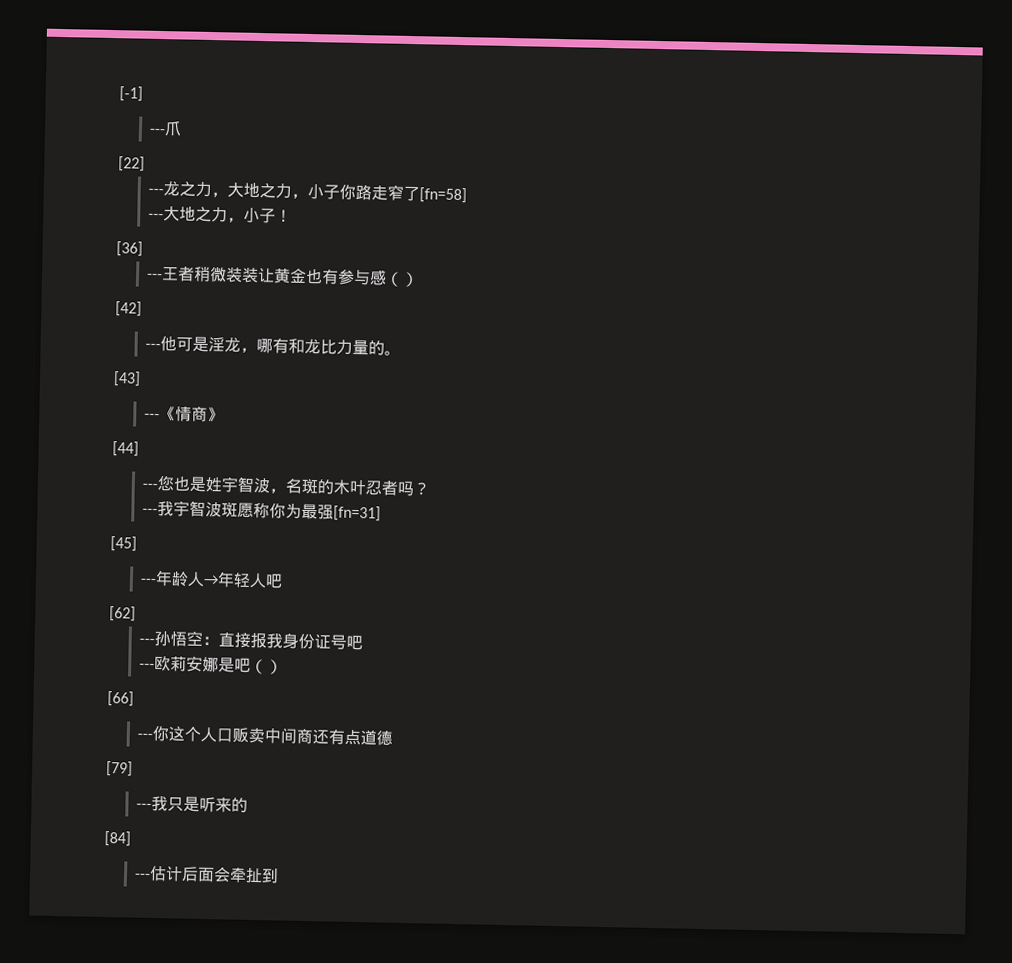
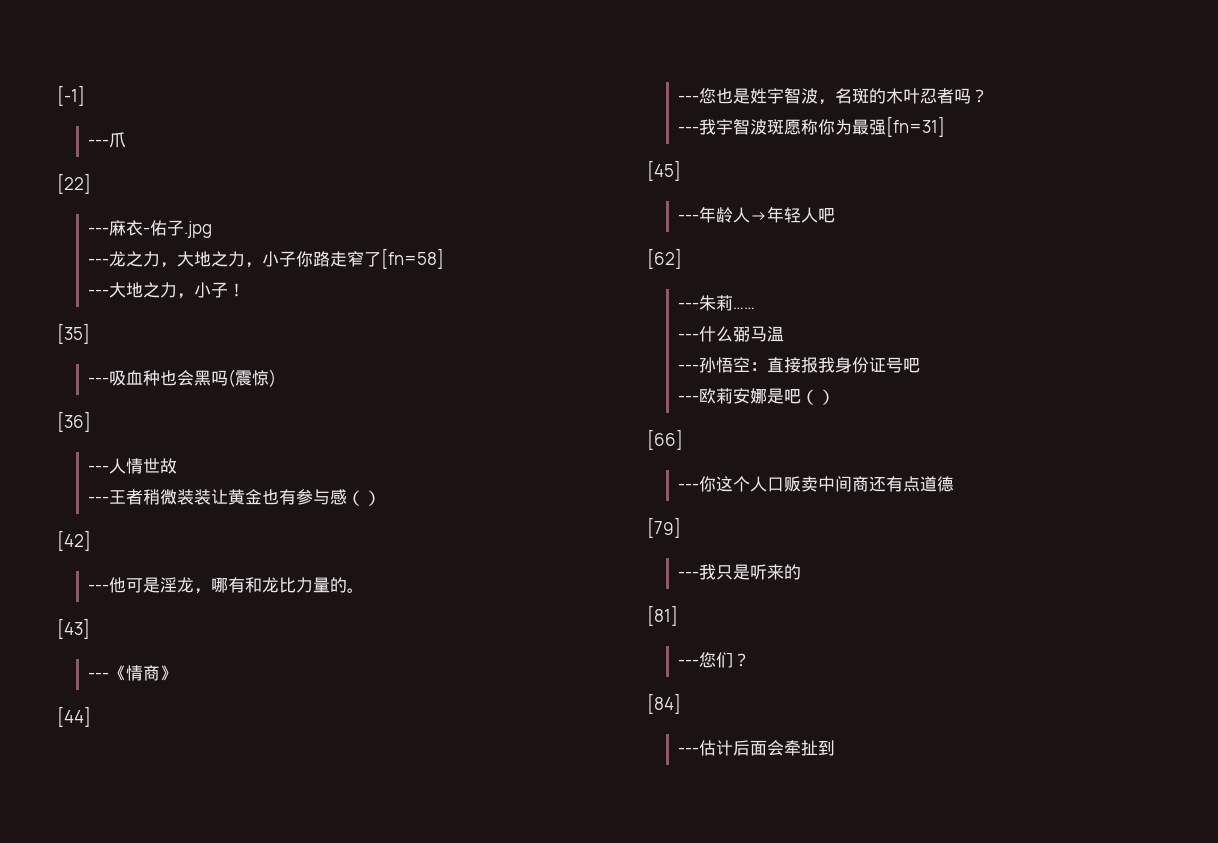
+ ---麻衣-佑子.jpg
+ [35]
+ ---吸血种也会黑吗(震惊)
  [36]
+ ---人情世故
+ ---朱莉……
+ ---什么弼马温
+ [81]
+ ---您们？

